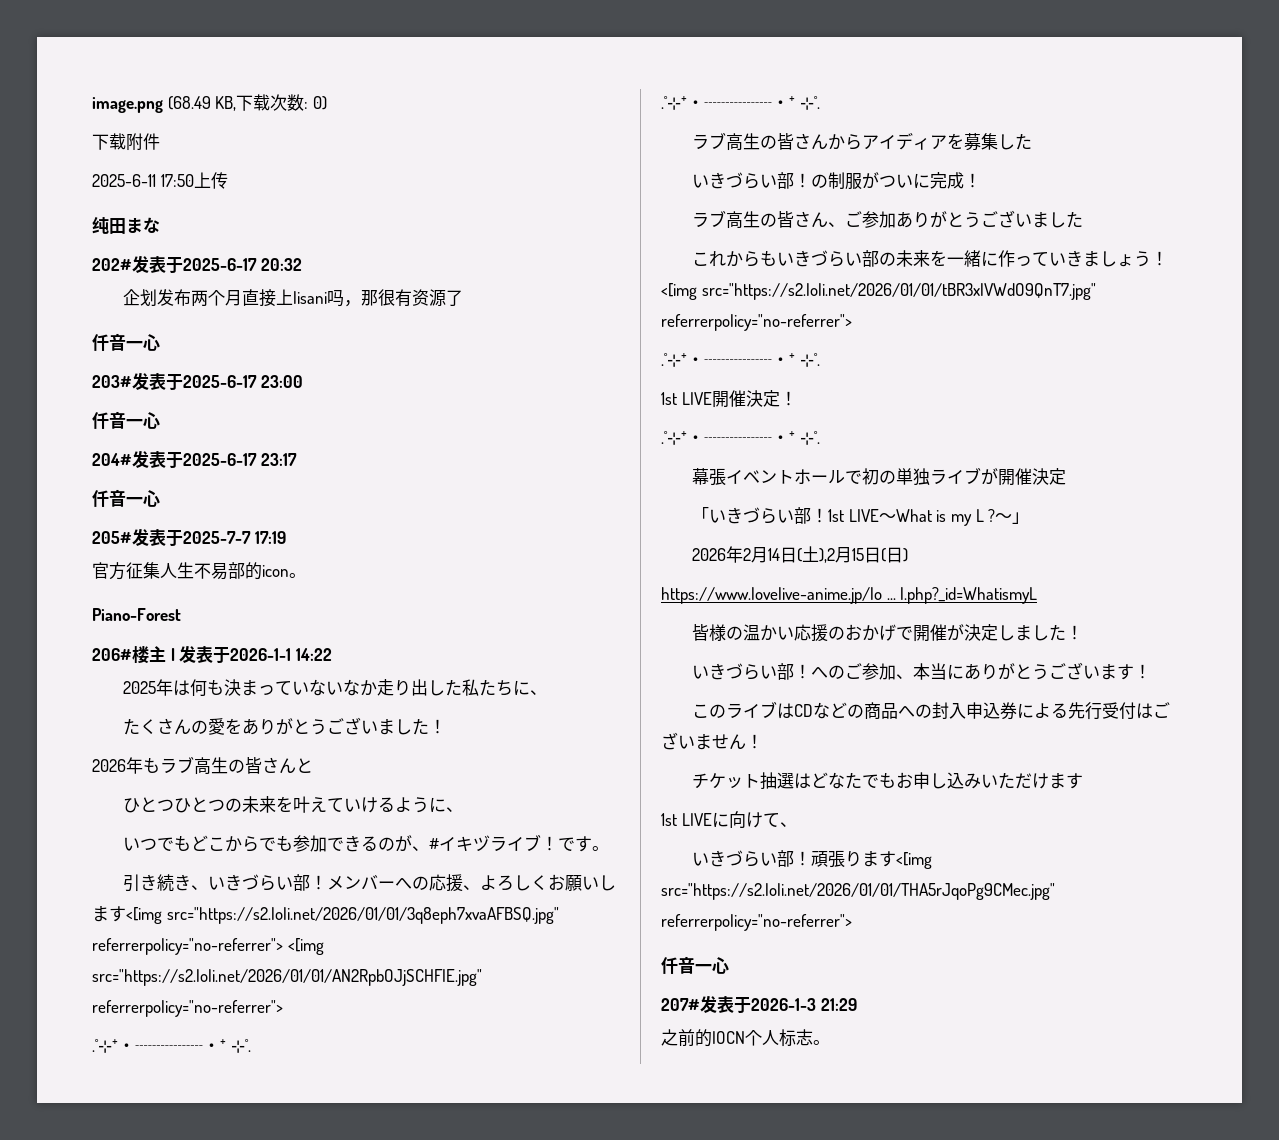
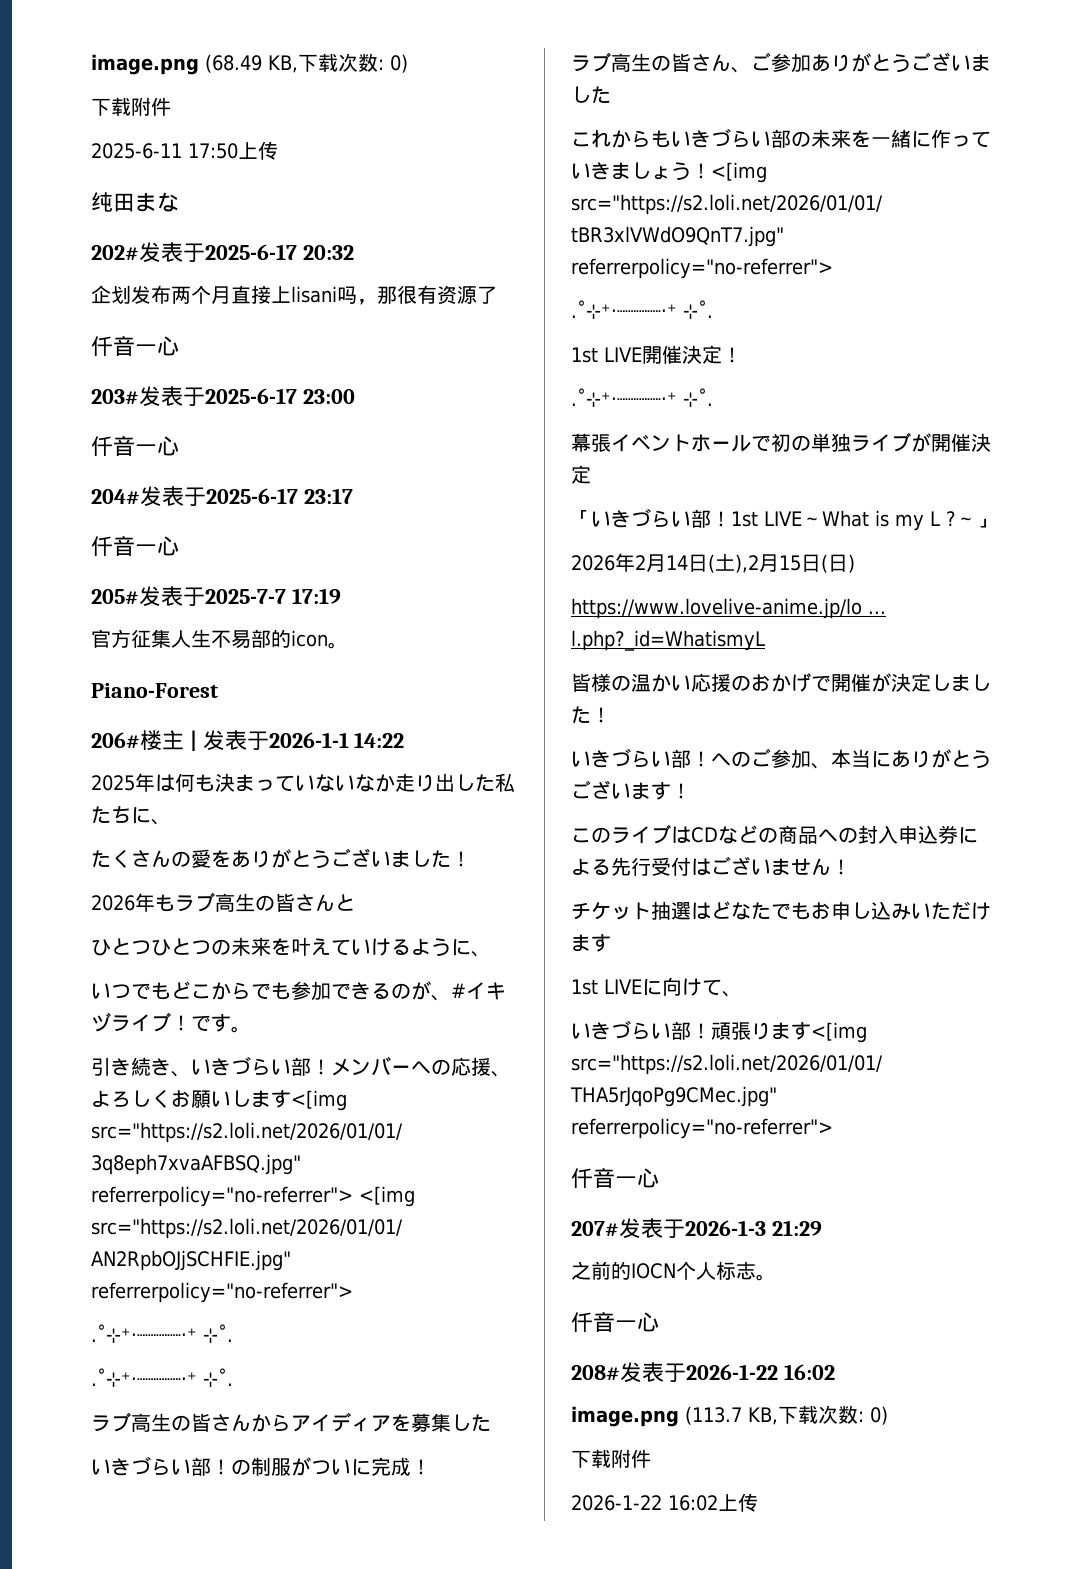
  之前的IOCN个人标志。
+ 仟音一心
+ 208#发表于2026-1-22 16:02
+ image.png (113.7 KB,下载次数: 0)
+ 下载附件
+ 2026-1-22 16:02上传

